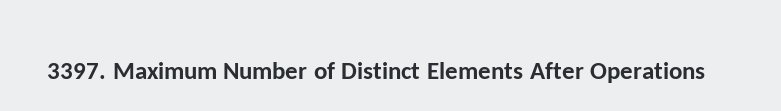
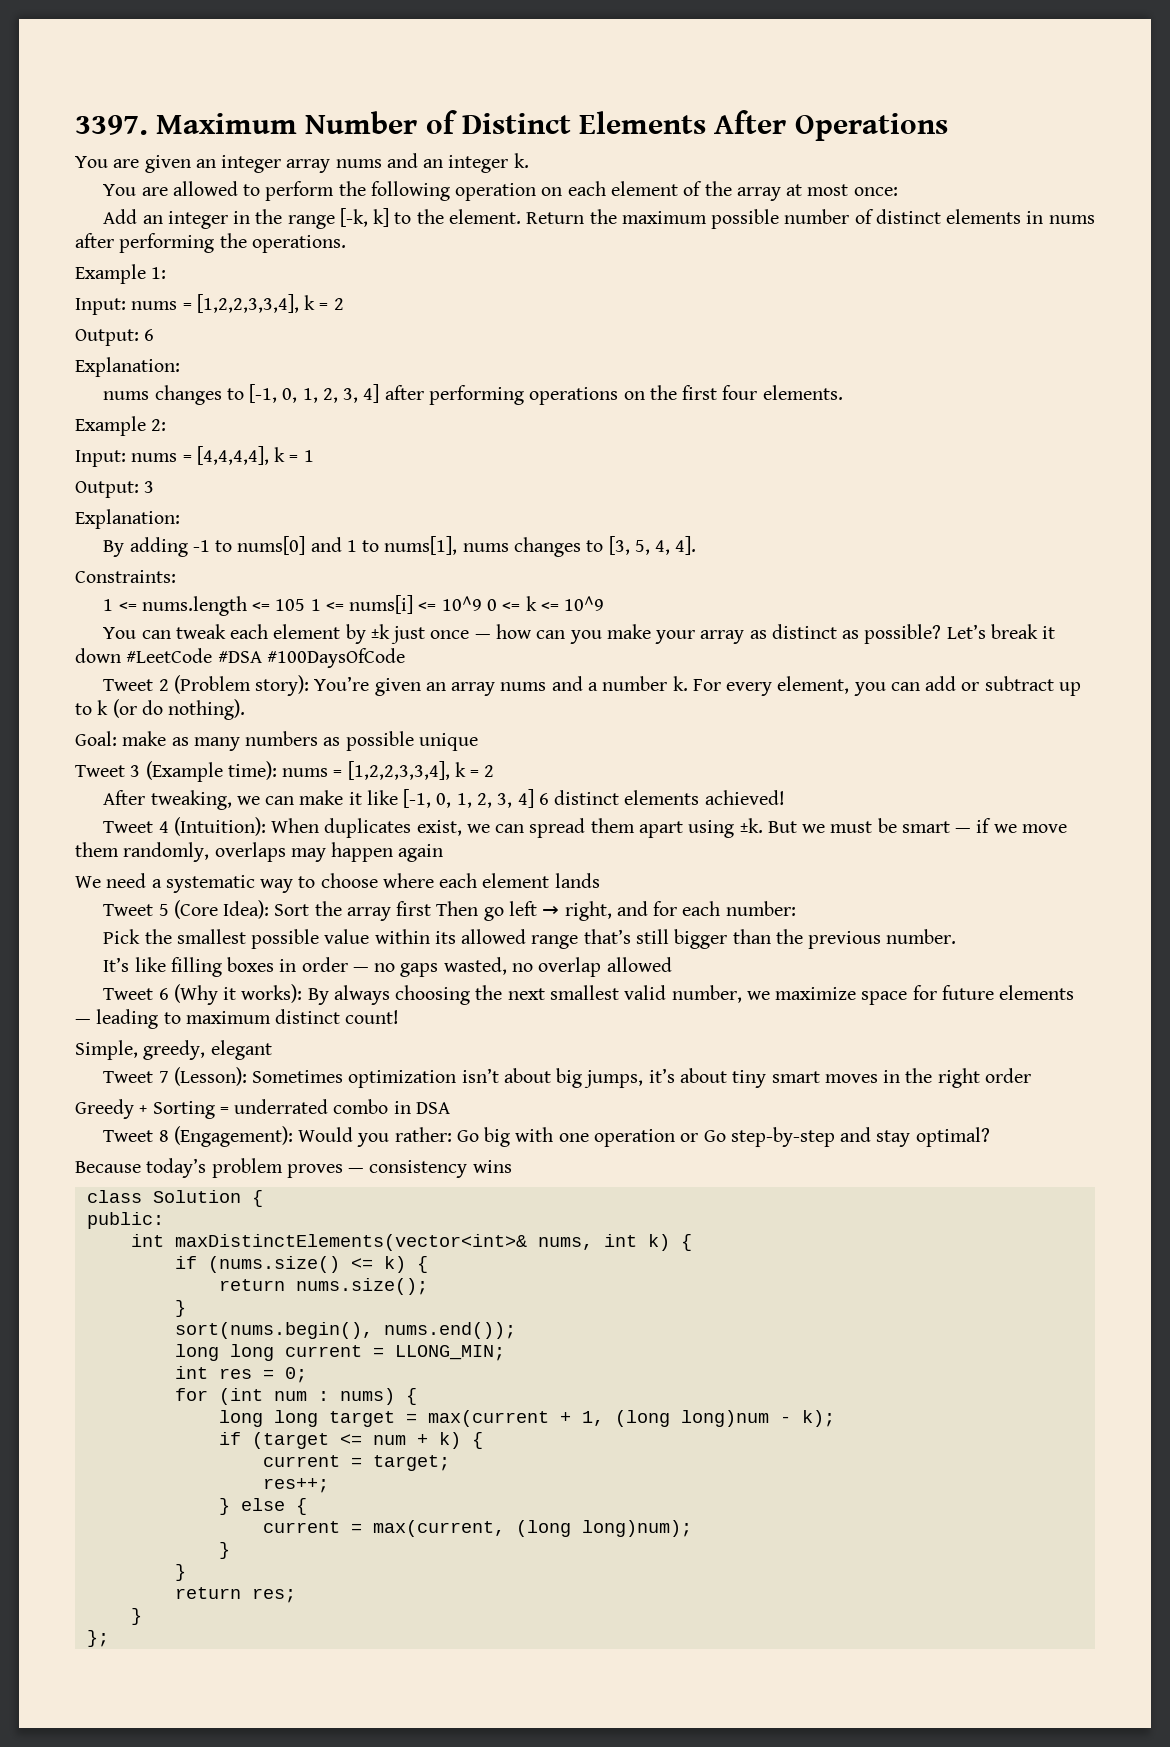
+ You are given an integer array nums and an integer k.
+ You are allowed to perform the following operation on each element of the array at most once:
+ Add an integer in the range [-k, k] to the element. Return the maximum possible number of distinct elements in nums after performing the operations.
+ Example 1:
+ Input: nums = [1,2,2,3,3,4], k = 2
+ Output: 6
+ Explanation:
+ nums changes to [-1, 0, 1, 2, 3, 4] after performing operations on the first four elements.
+ Example 2:
+ Input: nums = [4,4,4,4], k = 1
+ Output: 3
+ Explanation:
+ By adding -1 to nums[0] and 1 to nums[1], nums changes to [3, 5, 4, 4].
+ Constraints:
+ 1 <= nums.length <= 105 1 <= nums[i] <= 10^9 0 <= k <= 10^9
+ You can tweak each element by ±k just once — how can you make your array as distinct as possible? Let’s break it down #LeetCode #DSA #100DaysOfCode
+ Tweet 2 (Problem story): You’re given an array nums and a number k. For every element, you can add or subtract up to k (or do nothing).
+ Goal: make as many numbers as possible unique
+ Tweet 3 (Example time): nums = [1,2,2,3,3,4], k = 2
+ After tweaking, we can make it like [-1, 0, 1, 2, 3, 4] 6 distinct elements achieved!
+ Tweet 4 (Intuition): When duplicates exist, we can spread them apart using ±k. But we must be smart — if we move them randomly, overlaps may happen again
+ We need a systematic way to choose where each element lands
+ Tweet 5 (Core Idea): Sort the array first Then go left → right, and for each number:
+ Pick the smallest possible value within its allowed range that’s still bigger than the previous number.
+ It’s like filling boxes in order — no gaps wasted, no overlap allowed
+ Tweet 6 (Why it works): By always choosing the next smallest valid number, we maximize space for future elements — leading to maximum distinct count!
+ Simple, greedy, elegant
+ Tweet 7 (Lesson): Sometimes optimization isn’t about big jumps, it’s about tiny smart moves in the right order
+ Greedy + Sorting = underrated combo in DSA
+ Tweet 8 (Engagement): Would you rather: Go big with one operation or Go step-by-step and stay optimal?
+ Because today’s problem proves — consistency wins
+ class Solution {
+ public:
+ int maxDistinctElements(vector<int>& nums, int k) {
+ if (nums.size() <= k) {
+ return nums.size();
+ }
+ sort(nums.begin(), nums.end());
+ long long current = LLONG_MIN;
+ int res = 0;
+ for (int num : nums) {
+ long long target = max(current + 1, (long long)num - k);
+ if (target <= num + k) {
+ current = target;
+ res++;
+ } else {
+ current = max(current, (long long)num);
+ }
+ }
+ return res;
+ }
+ };

